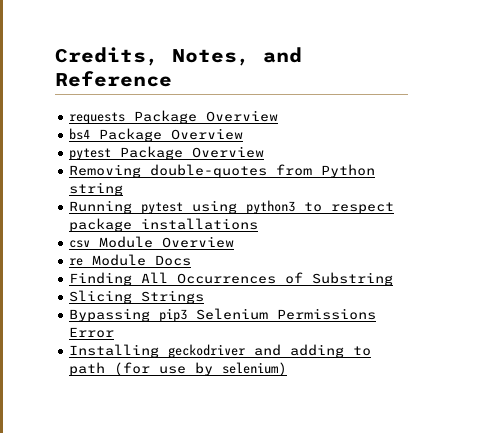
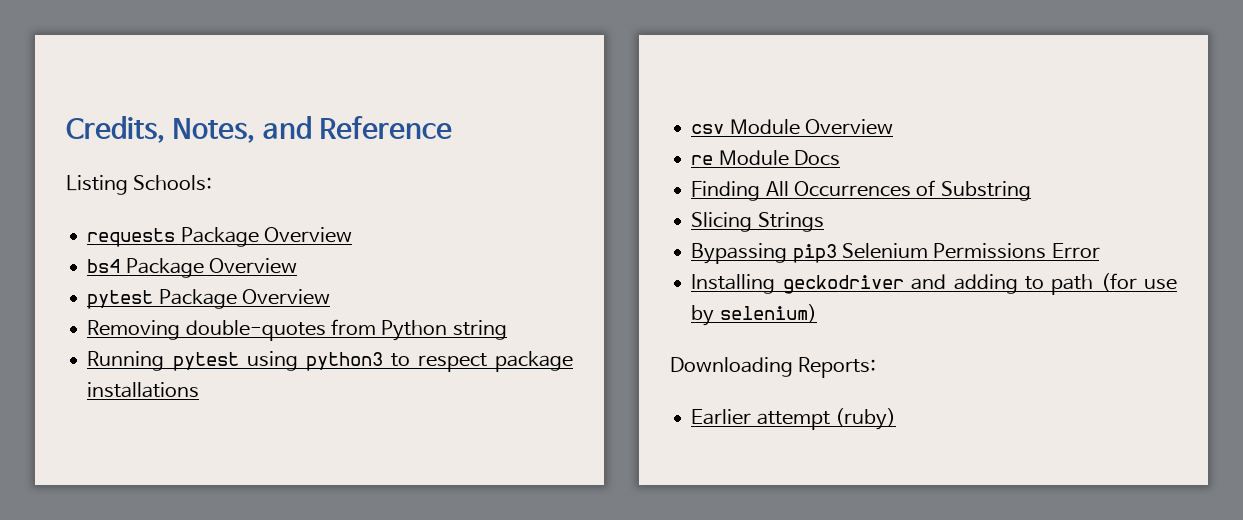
+ Listing Schools:
+ Downloading Reports:
+ Earlier attempt (ruby)

